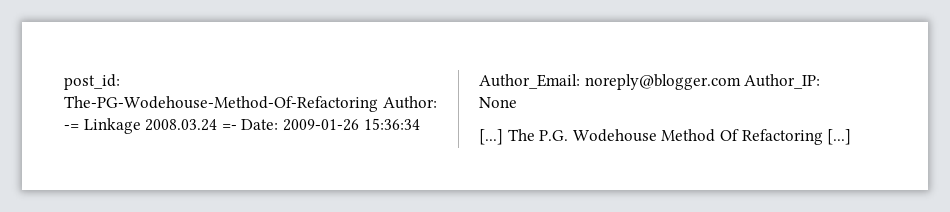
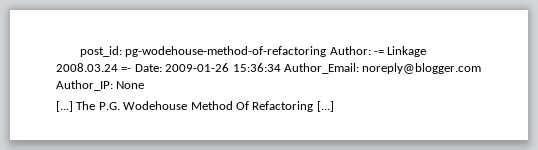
- post_id: The-PG-Wodehouse-Method-Of-Refactoring Author: -= Linkage 2008.03.24 =- Date: 2009-01-26 15:36:34 Author_Email: noreply@blogger.com Author_IP: None
+ post_id: pg-wodehouse-method-of-refactoring Author: -= Linkage 2008.03.24 =- Date: 2009-01-26 15:36:34 Author_Email: noreply@blogger.com Author_IP: None

